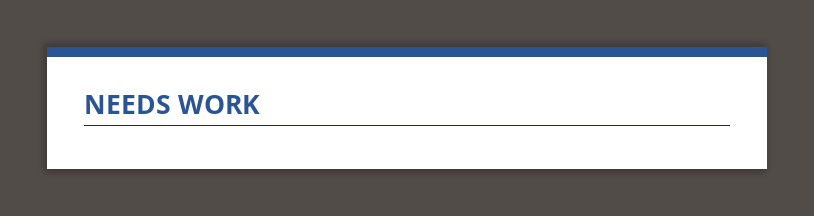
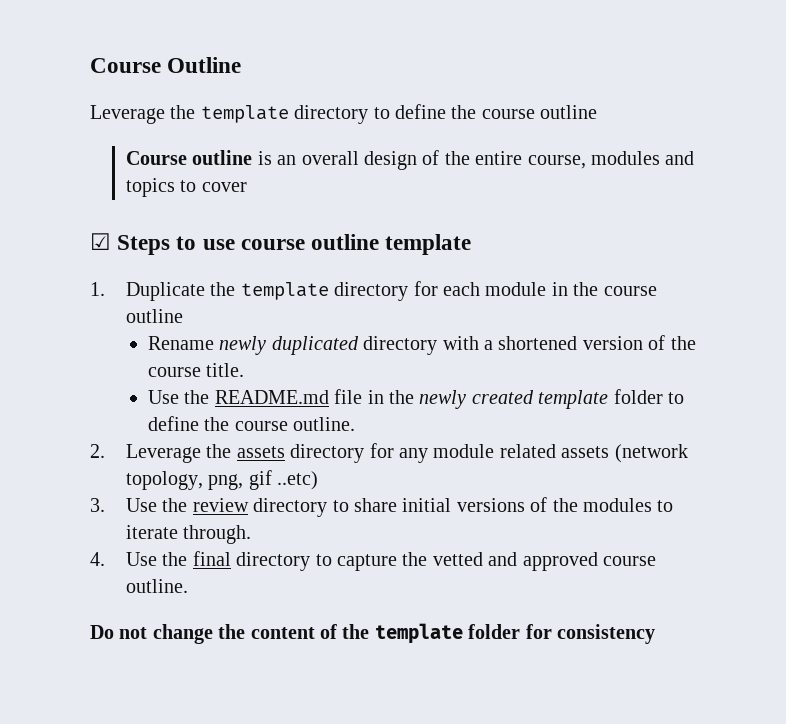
- NEEDS WORK
+ Course Outline
+ Leverage the template directory to define the course outline
+ Course outline is an overall design of the entire course, modules and topics to cover
+ ☑ Steps to use course outline template
+ 1. Duplicate the template directory for each module in the course outline
+ Rename newly duplicated directory with a shortened version of the course title.
+ Use the README.md file in the newly created template folder to define the course outline.
+ 2. Leverage the assets directory for any module related assets (network topology, png, gif ..etc)
+ 3. Use the review directory to share initial versions of the modules to iterate through.
+ 4. Use the final directory to capture the vetted and approved course outline.
+ Do not change the content of the template folder for consistency

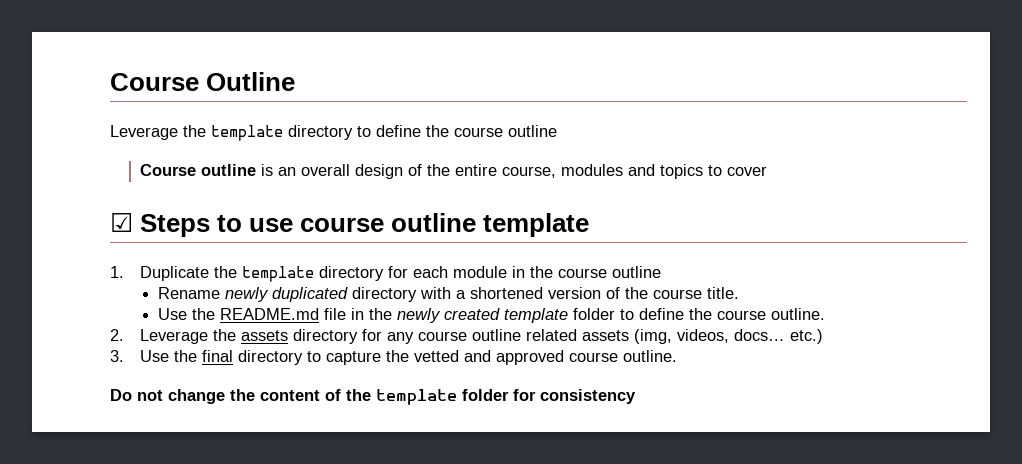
- 2. Leverage the assets directory for any module related assets (network topology, png, gif ..etc)
- 3. Use the review directory to share initial versions of the modules to iterate through.
- 4. Use the final directory to capture the vetted and approved course outline.
+ 2. Leverage the assets directory for any course outline related assets (img, videos, docs… etc.)
+ 3. Use the final directory to capture the vetted and approved course outline.

